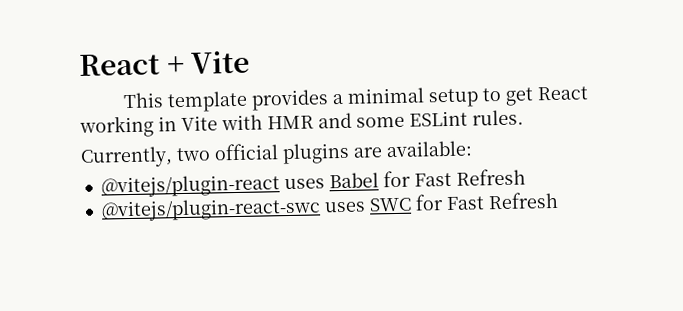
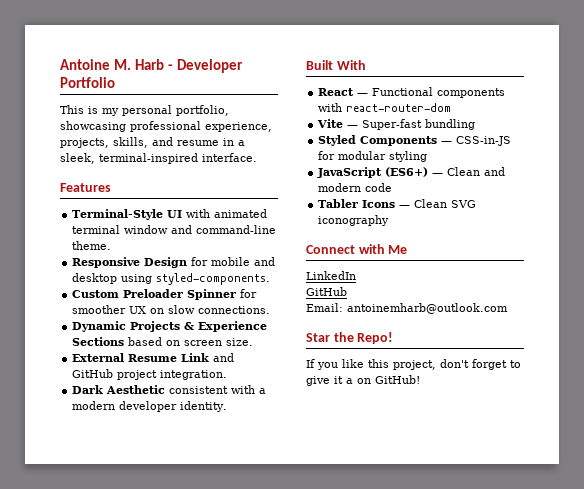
- React + Vite
- This template provides a minimal setup to get React working in Vite with HMR and some ESLint rules.
- Currently, two official plugins are available:
- @vitejs/plugin-react uses Babel for Fast Refresh
- @vitejs/plugin-react-swc uses SWC for Fast Refresh
+ Antoine M. Harb - Developer Portfolio
+ This is my personal portfolio, showcasing professional experience, projects, skills, and resume in a sleek, terminal-inspired interface.
+ Features
+ Terminal-Style UI with animated terminal window and command-line theme.
+ Responsive Design for mobile and desktop using styled-components.
+ Custom Preloader Spinner for smoother UX on slow connections.
+ Dynamic Projects & Experience Sections based on screen size.
+ External Resume Link and GitHub project integration.
+ Dark Aesthetic consistent with a modern developer identity.
+ Built With
+ React — Functional components with react-router-dom
+ Vite — Super-fast bundling
+ Styled Components — CSS-in-JS for modular styling
+ JavaScript (ES6+) — Clean and modern code
+ Tabler Icons — Clean SVG iconography
+ Connect with Me
+ LinkedIn
+ GitHub
+ Email: antoinemharb@outlook.com
+ Star the Repo!
+ If you like this project, don't forget to give it a on GitHub!

